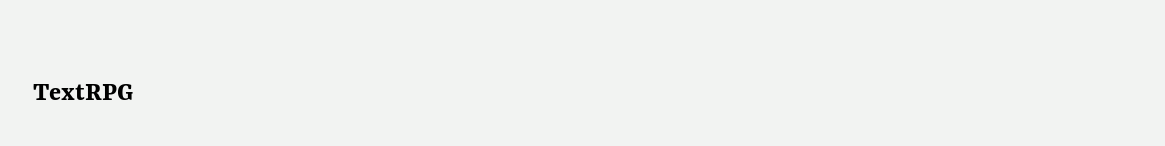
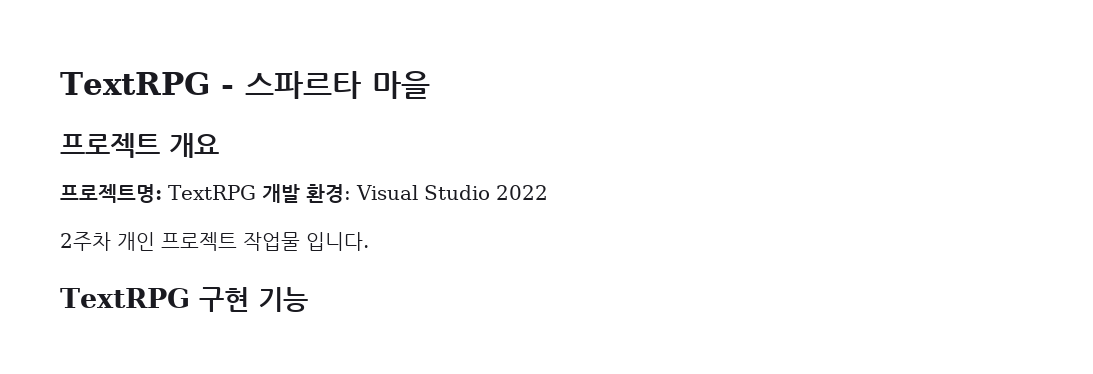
- TextRPG
+ TextRPG - 스파르타 마을
+ 프로젝트 개요
+ 프로젝트명: TextRPG 개발 환경: Visual Studio 2022
+ 2주차 개인 프로젝트 작업물 입니다.
+ TextRPG 구현 기능

